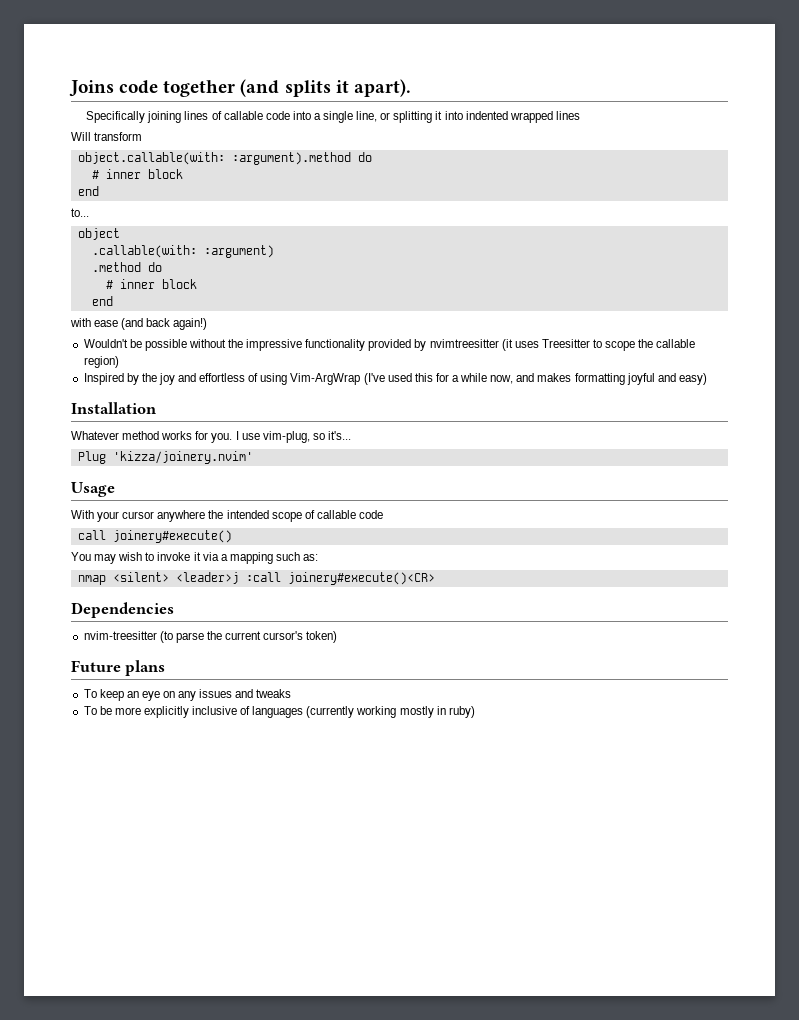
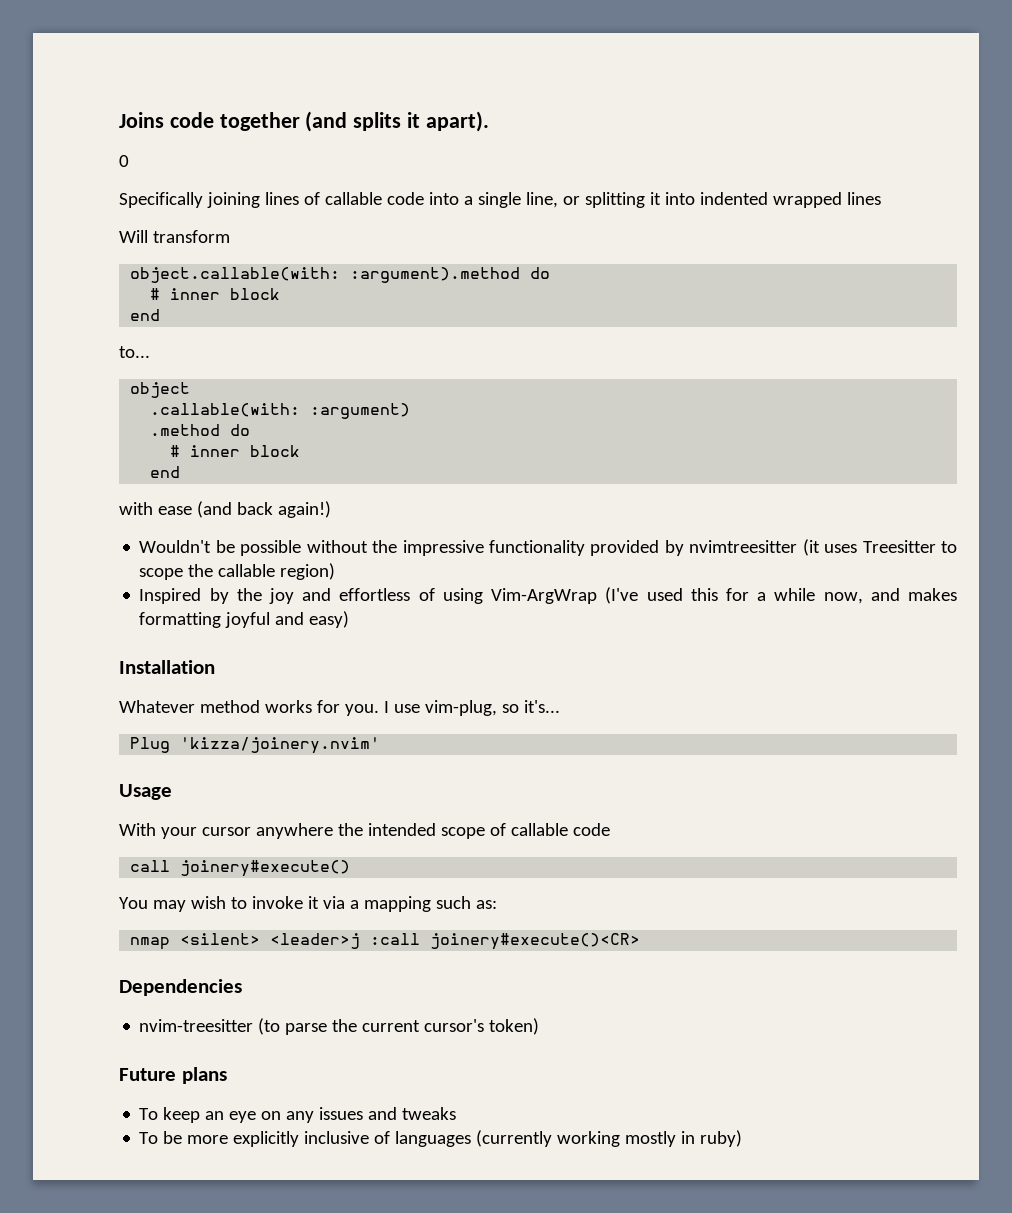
+ 0

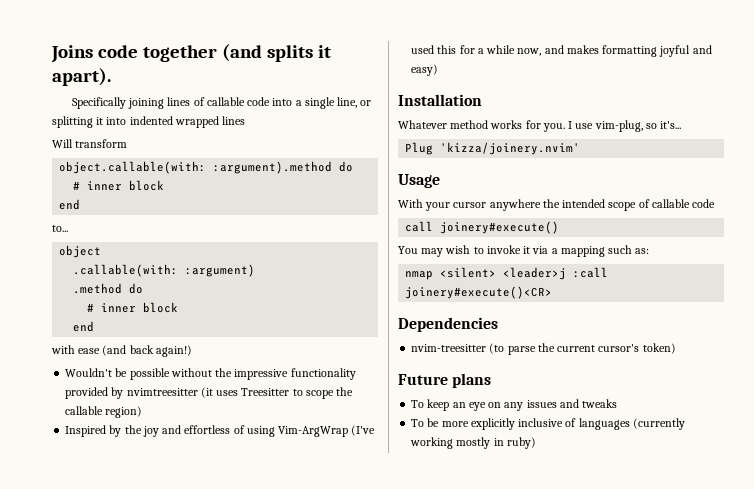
- 0

